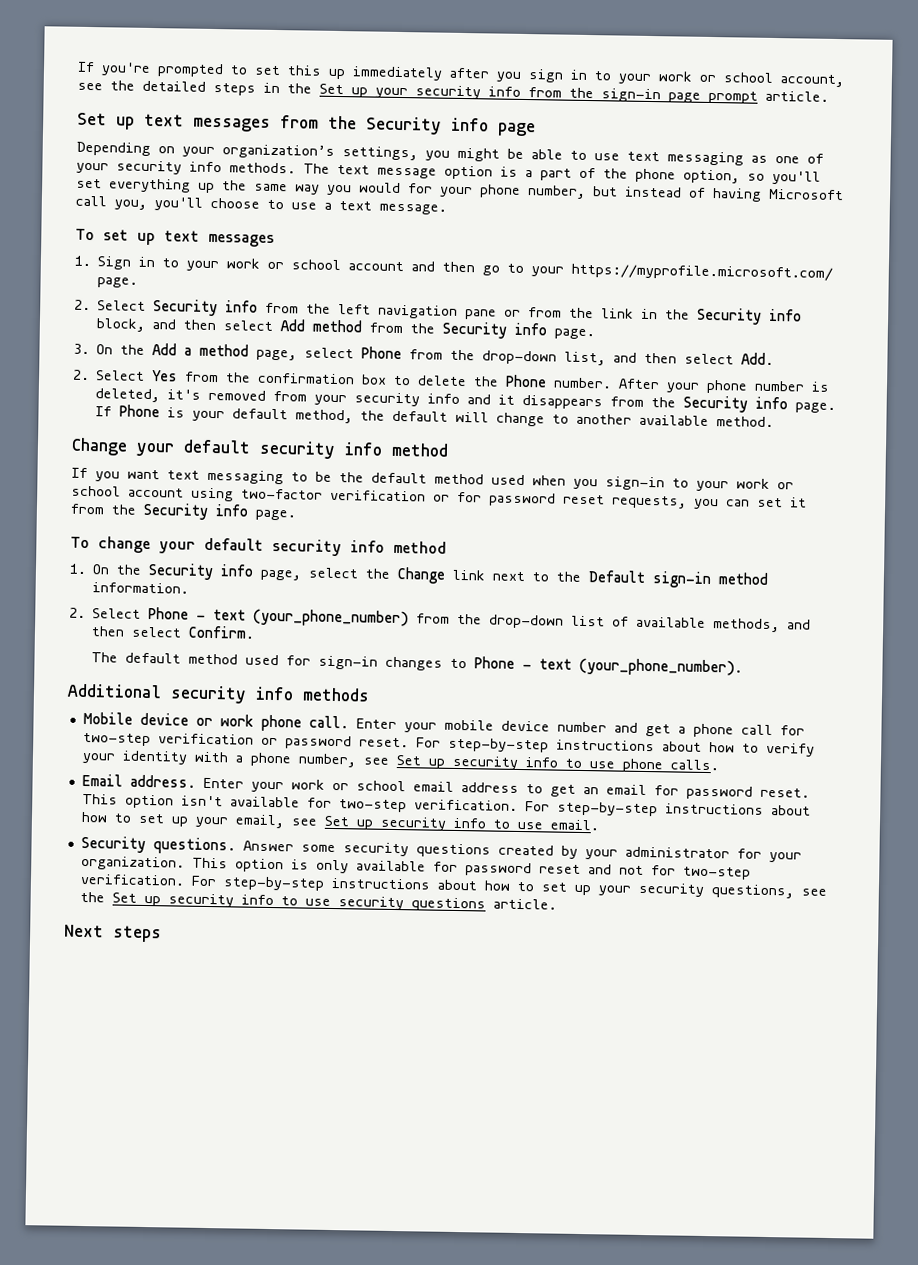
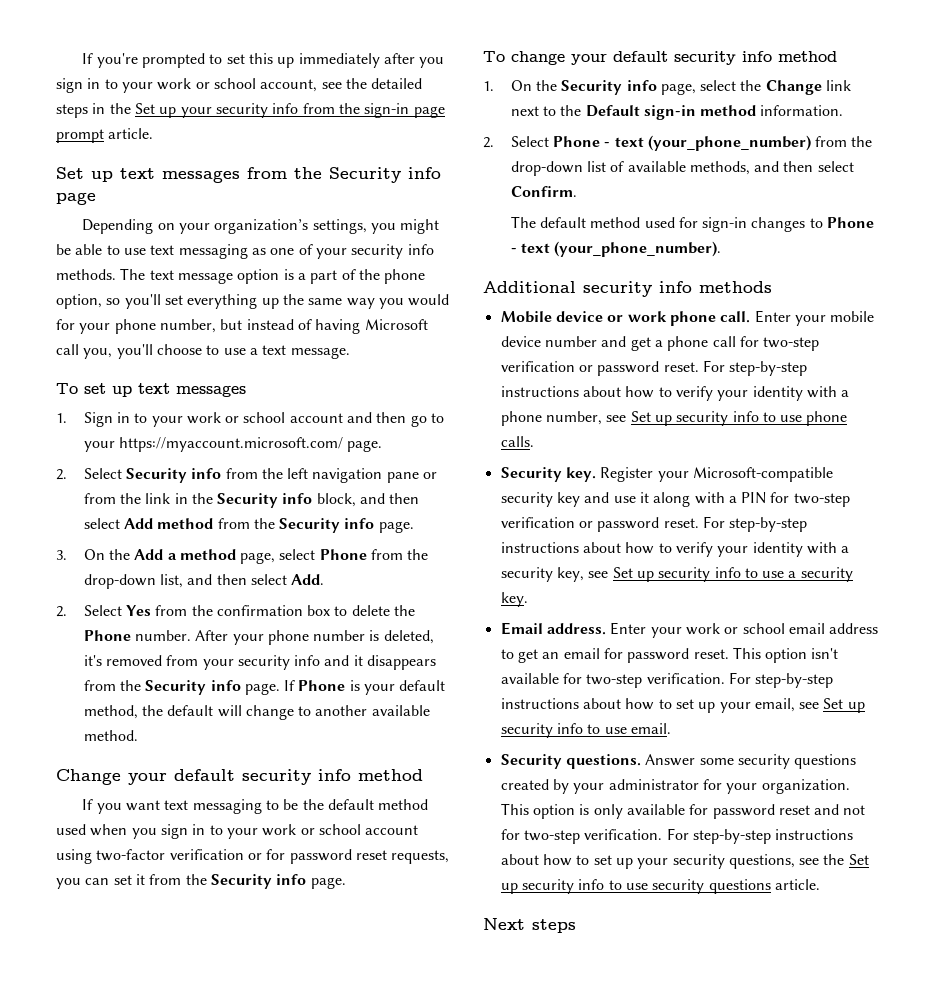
- 1. Sign in to your work or school account and then go to your https://myprofile.microsoft.com/ page.
+ 1. Sign in to your work or school account and then go to your https://myaccount.microsoft.com/ page.
- If you want text messaging to be the default method used when you sign-in to your work or school account using two-factor verification or for password reset requests, you can set it from the Security info page.
+ If you want text messaging to be the default method used when you sign in to your work or school account using two-factor verification or for password reset requests, you can set it from the Security info page.
+ Security key. Register your Microsoft-compatible security key and use it along with a PIN for two-step verification or password reset. For step-by-step instructions about how to verify your identity with a security key, see Set up security info to use a security key.

